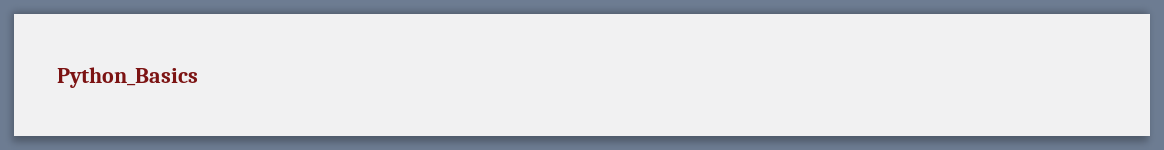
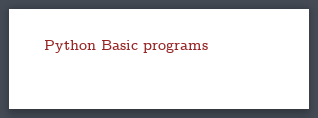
- Python_Basics
+ Python Basic programs

